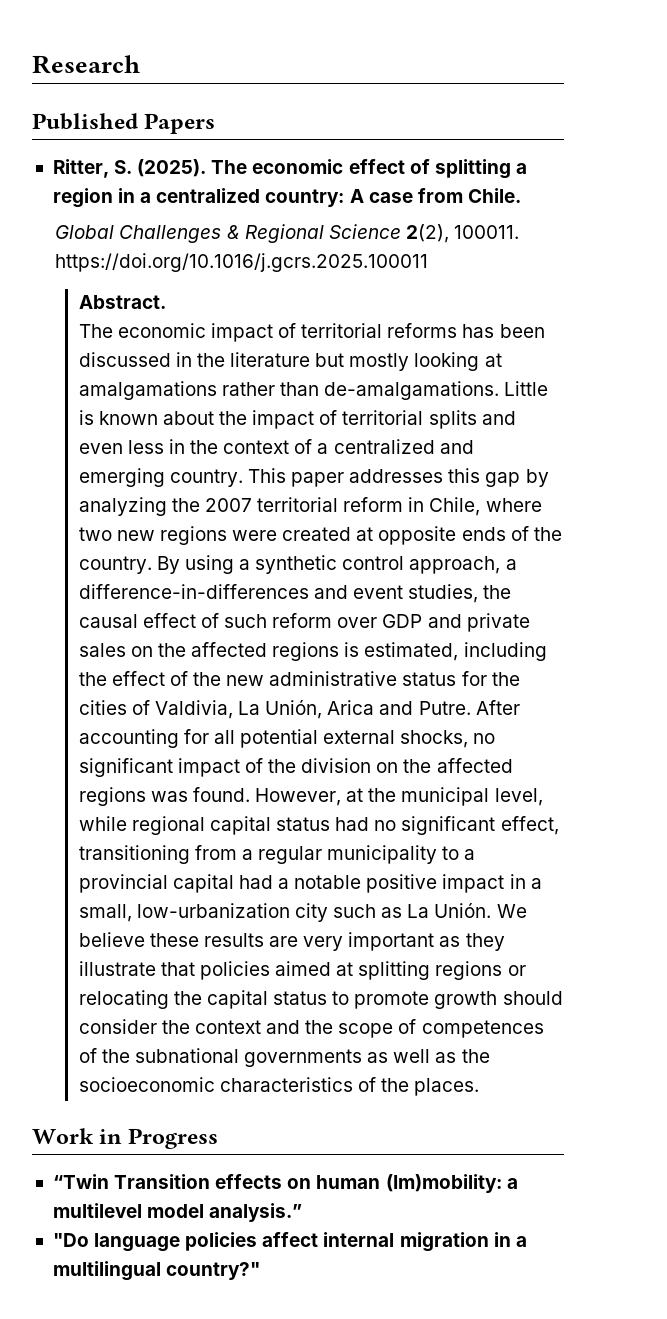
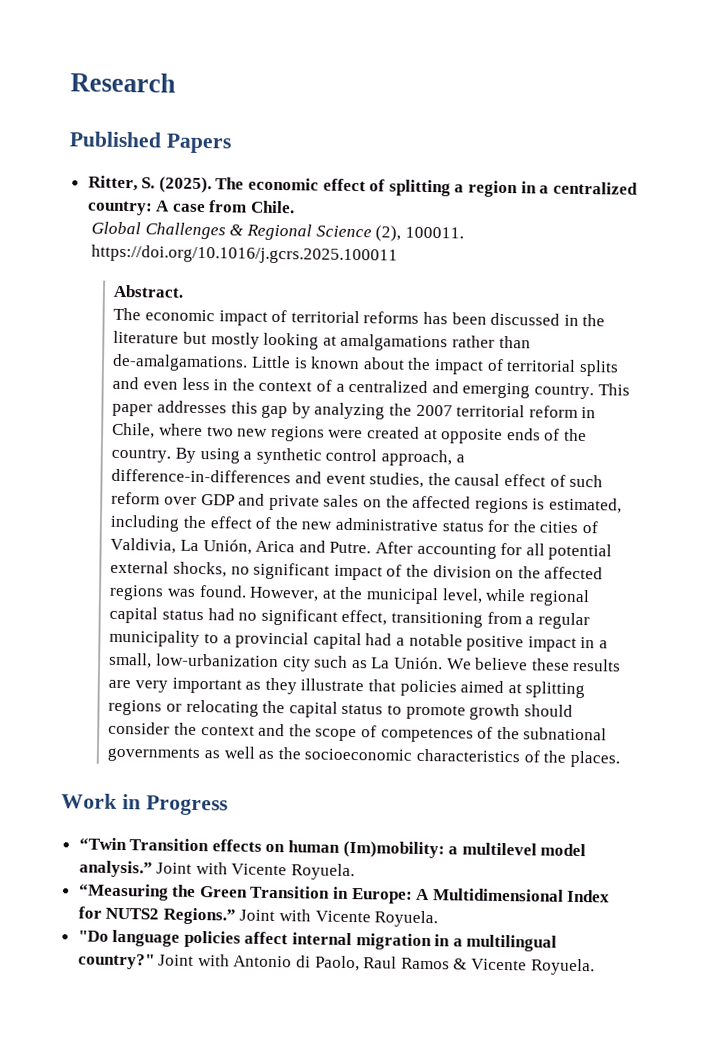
- Global Challenges & Regional Science 2(2), 100011. https://doi.org/10.1016/j.gcrs.2025.100011
+ Global Challenges & Regional Science (2), 100011. https://doi.org/10.1016/j.gcrs.2025.100011
- “Twin Transition effects on human (Im)mobility: a multilevel model analysis.”
+ “Twin Transition effects on human (Im)mobility: a multilevel model analysis.” Joint with Vicente Royuela.
+ “Measuring the Green Transition in Europe: A Multidimensional Index for NUTS2 Regions.” Joint with Vicente Royuela.
+ Joint with Antonio di Paolo, Raul Ramos & Vicente Royuela.

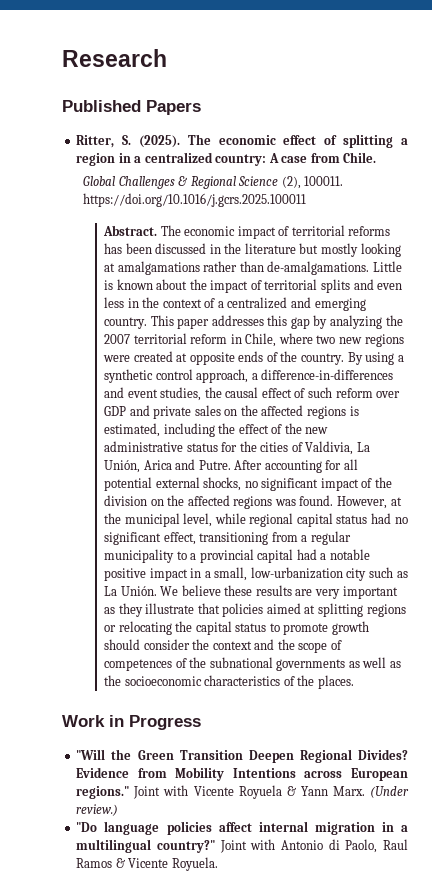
- Abstract.
- The economic impact of territorial reforms has been discussed in the literature but mostly looking at amalgamations rather than de-amalgamations.
+ Abstract. The economic impact of territorial reforms has been discussed in the literature but mostly looking at amalgamations rather than de-amalgamations.
- “Twin Transition effects on human (Im)mobility: a multilevel model analysis.” Joint with Vicente Royuela.
- “Measuring the Green Transition in Europe: A Multidimensional Index for NUTS2 Regions.” Joint with Vicente Royuela.
+ "Will the Green Transition Deepen Regional Divides? Evidence from Mobility Intentions across European regions." Joint with Vicente Royuela & Yann Marx. (Under review.)

